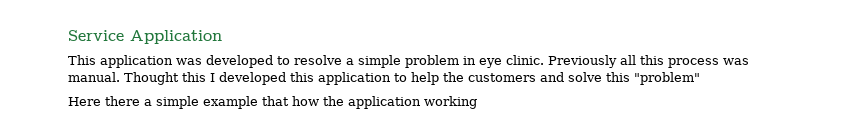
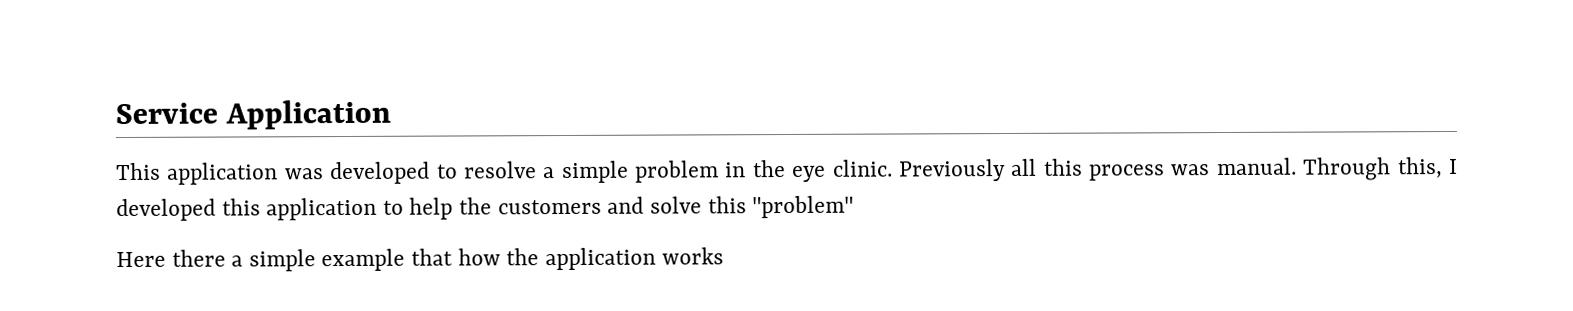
- This application was developed to resolve a simple problem in eye clinic.
+ This application was developed to resolve a simple problem in the eye clinic.
- Thought this I developed this application to help the customers and solve this "problem"
+ Through this, I developed this application to help the customers and solve this "problem"
- Here there a simple example that how the application working
+ Here there a simple example that how the application works

